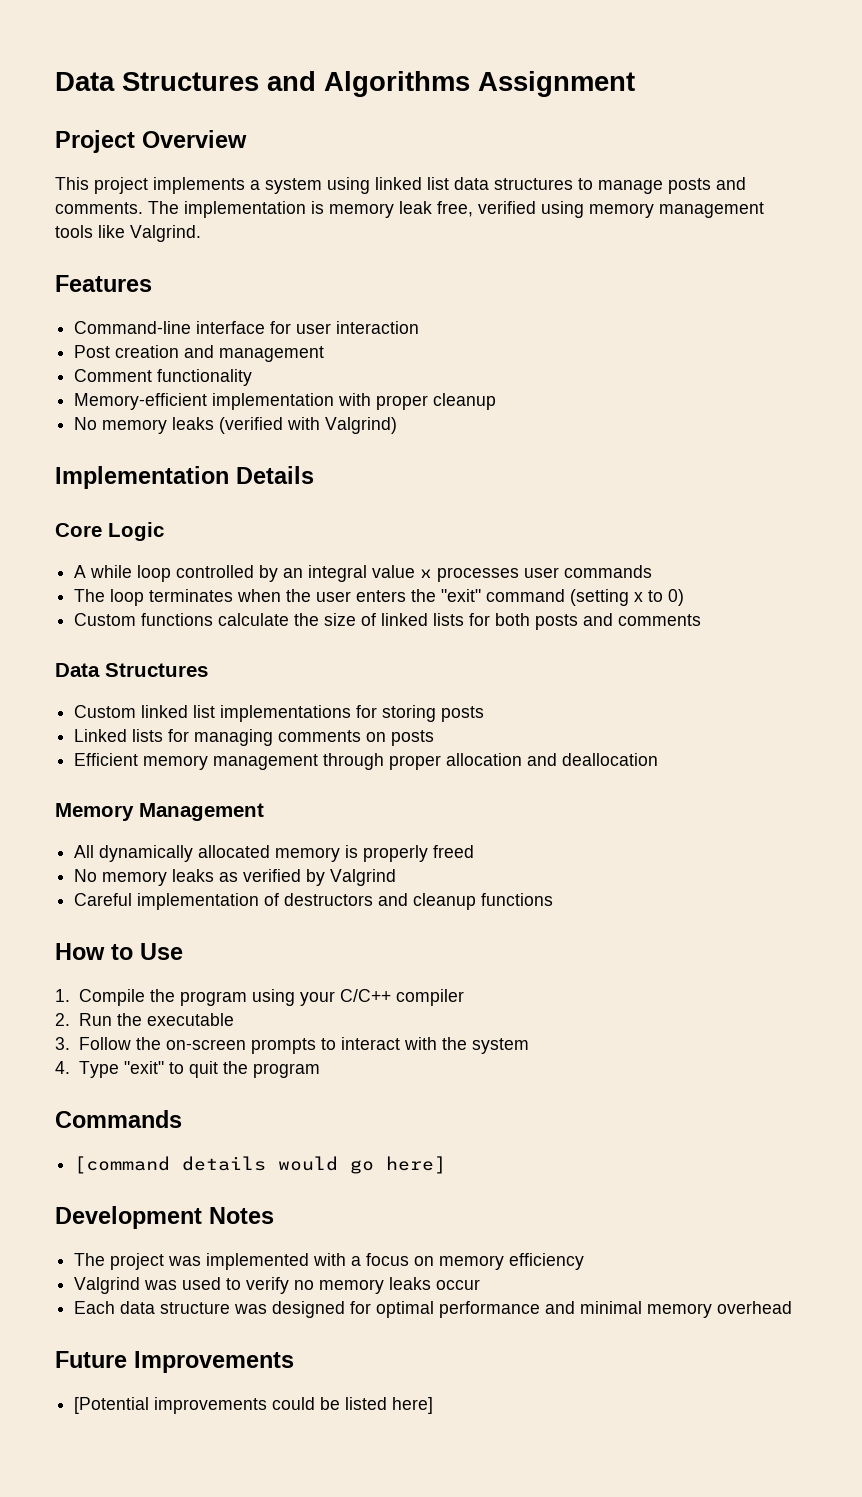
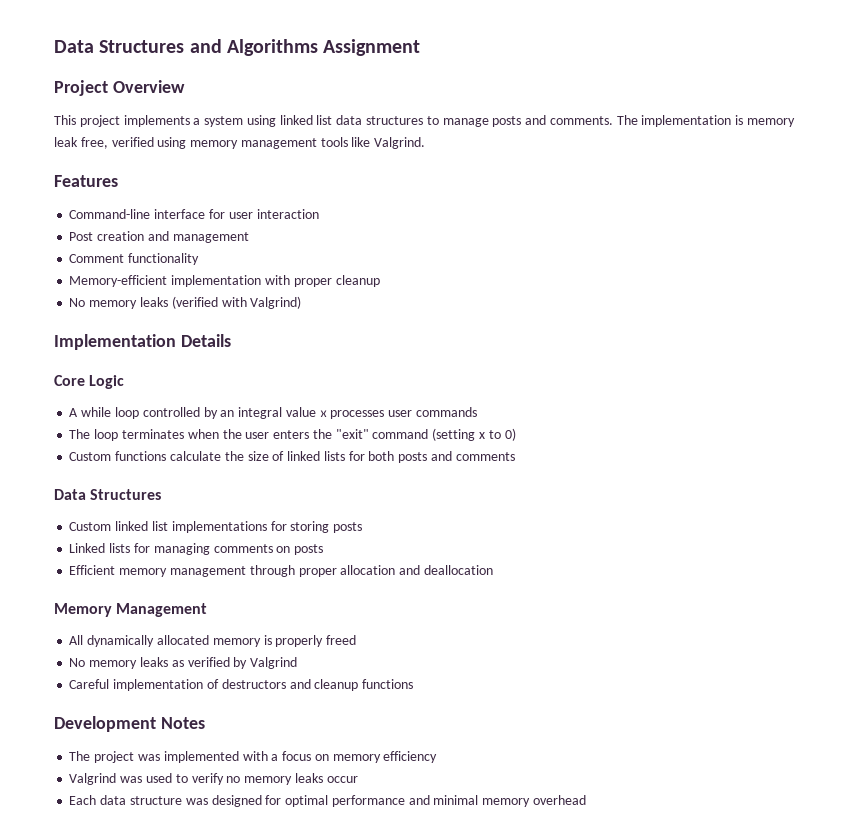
- How to Use
- 1. Compile the program using your C/C++ compiler
- 2. Run the executable
- 3. Follow the on-screen prompts to interact with the system
- 4. Type "exit" to quit the program
- Commands
- [command details would go here]
- Future Improvements
- [Potential improvements could be listed here]

